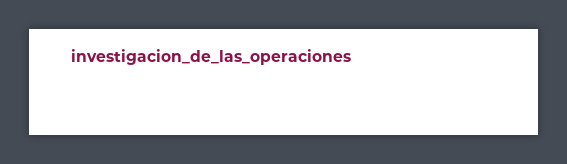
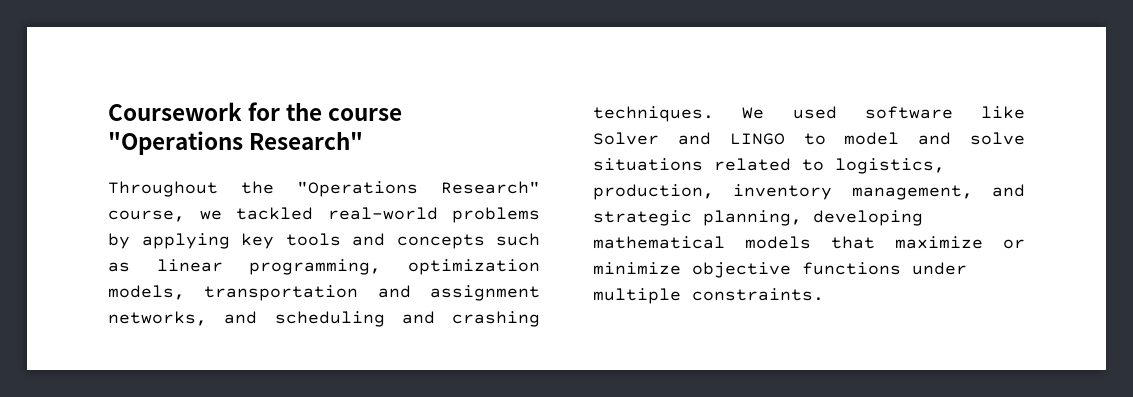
- investigacion_de_las_operaciones
+ Coursework for the course "Operations Research"
+ Throughout the "Operations Research" course, we tackled real-world problems by applying key tools and concepts such as linear programming, optimization models, transportation and assignment networks, and scheduling and crashing techniques. We used software like Solver and LINGO to model and solve situations related to logistics, production, inventory management, and strategic planning, developing mathematical models that maximize or minimize objective functions under multiple constraints.

